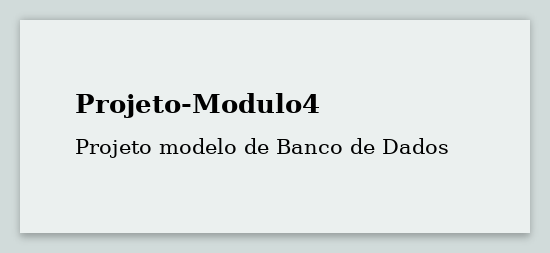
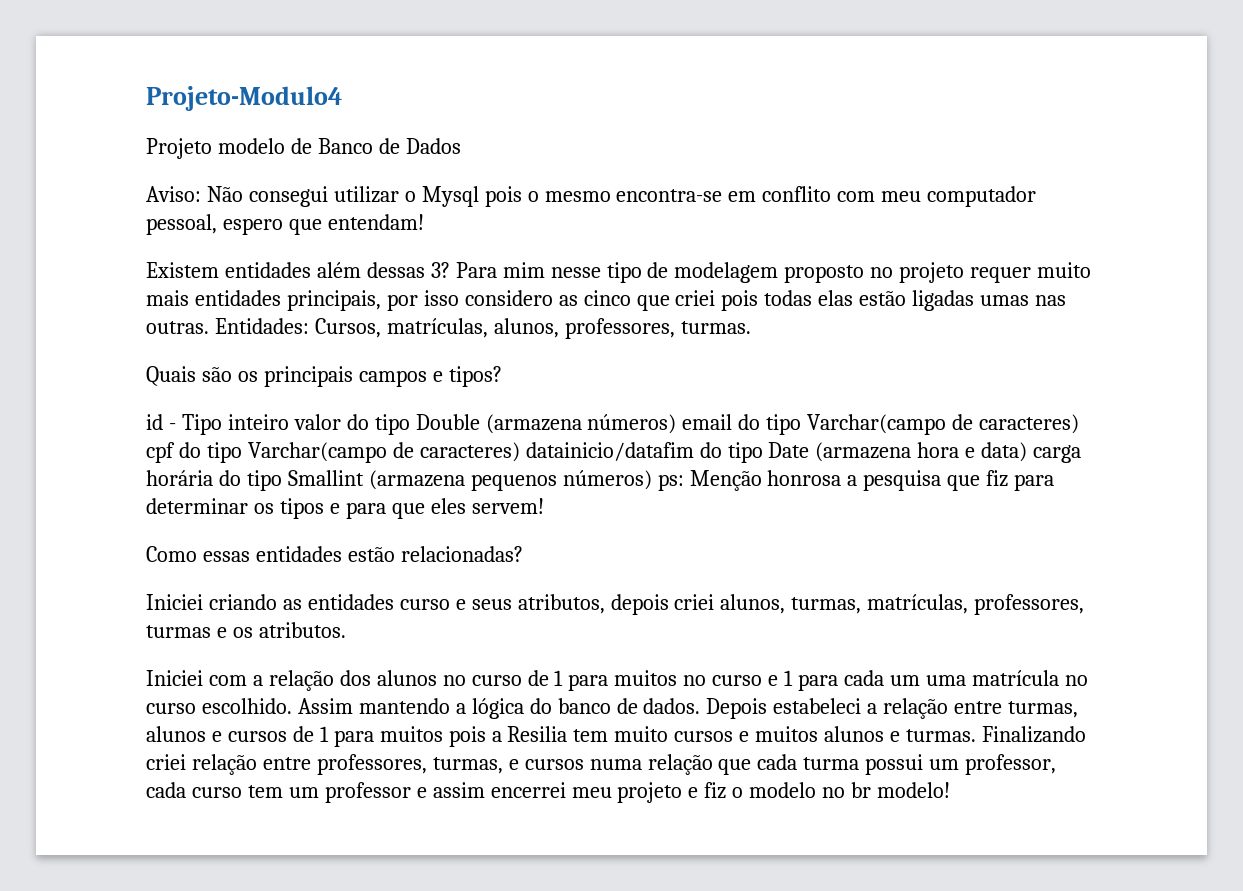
+ Aviso: Não consegui utilizar o Mysql pois o mesmo encontra-se em conflito com meu computador pessoal, espero que entendam!
+ Existem entidades além dessas 3? Para mim nesse tipo de modelagem proposto no projeto requer muito mais entidades principais, por isso considero as cinco que criei pois todas elas estão ligadas umas nas outras. Entidades: Cursos, matrículas, alunos, professores, turmas.
+ Quais são os principais campos e tipos?
+ id - Tipo inteiro valor do tipo Double (armazena números) email do tipo Varchar(campo de caracteres) cpf do tipo Varchar(campo de caracteres) datainicio/datafim do tipo Date (armazena hora e data) carga horária do tipo Smallint (armazena pequenos números) ps: Menção honrosa a pesquisa que fiz para determinar os tipos e para que eles servem!
+ Como essas entidades estão relacionadas?
+ Iniciei criando as entidades curso e seus atributos, depois criei alunos, turmas, matrículas, professores, turmas e os atributos.
+ Iniciei com a relação dos alunos no curso de 1 para muitos no curso e 1 para cada um uma matrícula no curso escolhido. Assim mantendo a lógica do banco de dados. Depois estabeleci a relação entre turmas, alunos e cursos de 1 para muitos pois a Resilia tem muito cursos e muitos alunos e turmas. Finalizando criei relação entre professores, turmas, e cursos numa relação que cada turma possui um professor, cada curso tem um professor e assim encerrei meu projeto e fiz o modelo no br modelo!

